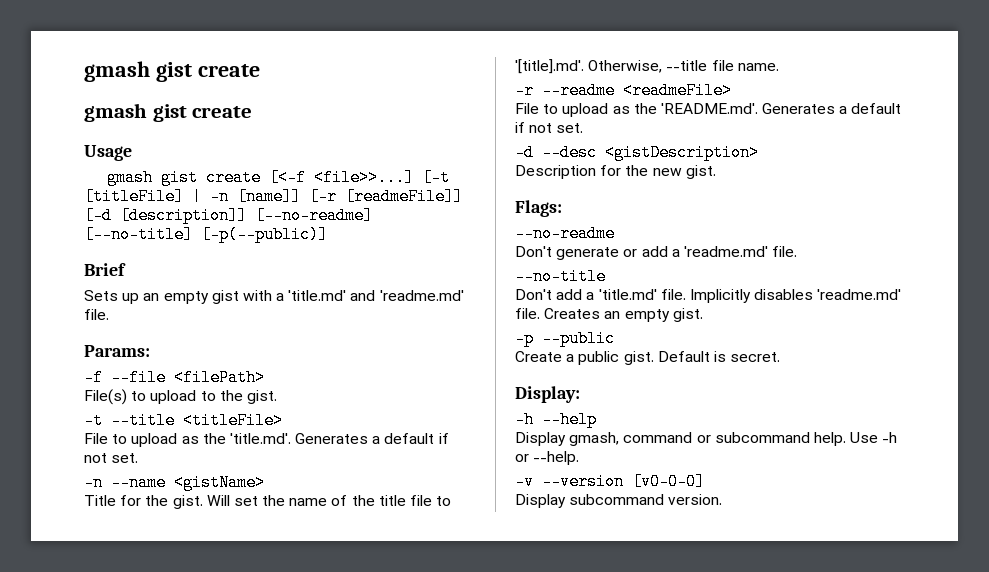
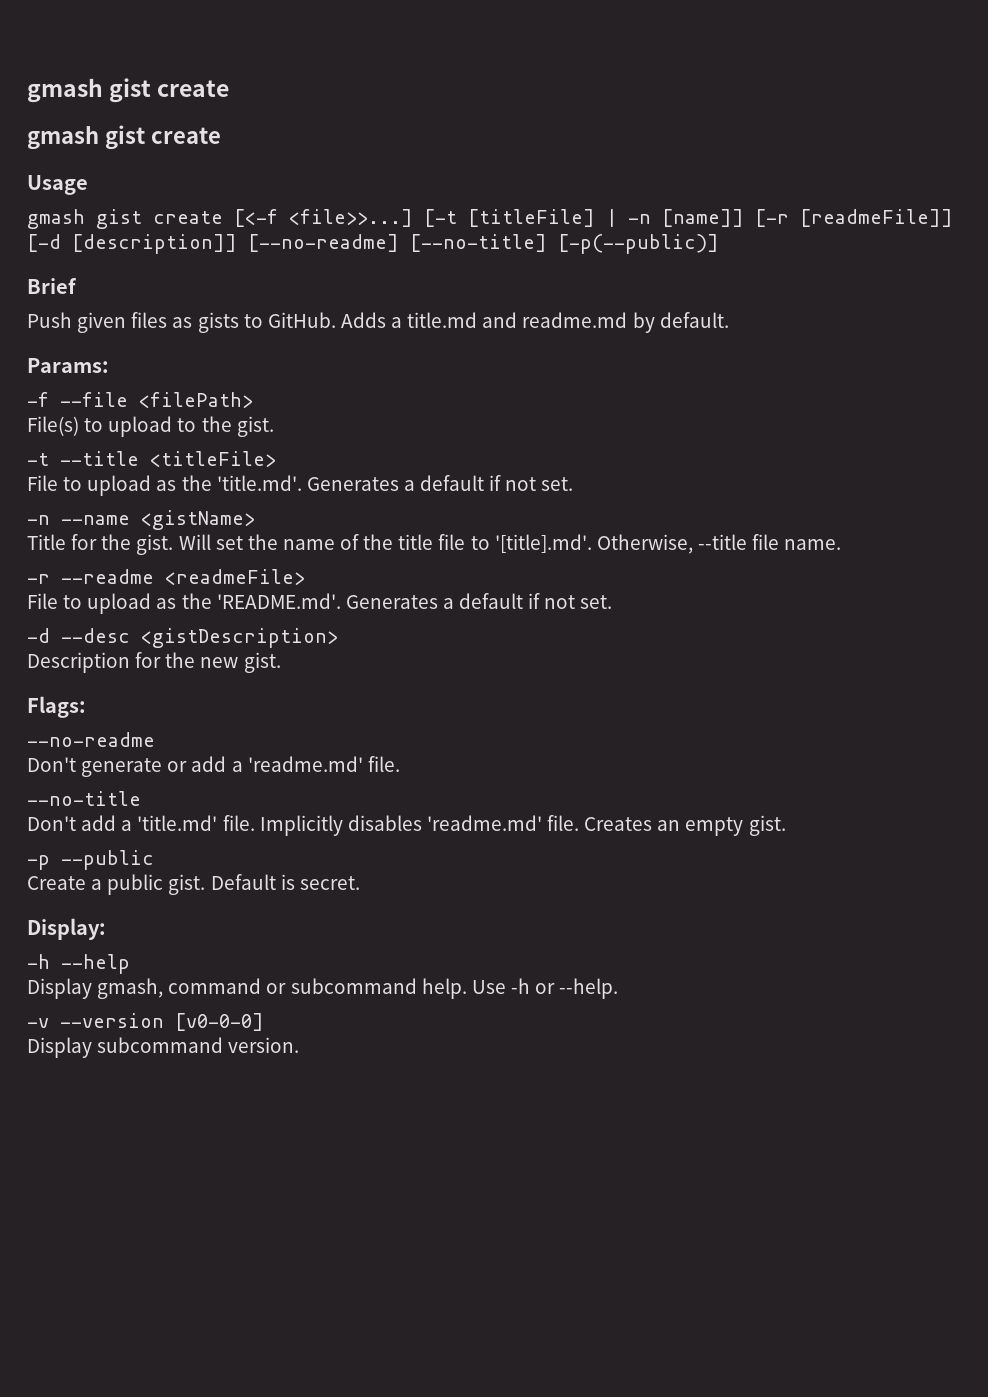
- Sets up an empty gist with a 'title.md' and 'readme.md' file.
+ Push given files as gists to GitHub. Adds a title.md and readme.md by default.

